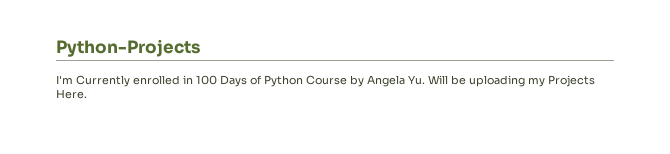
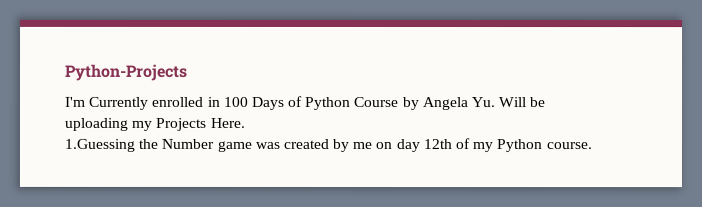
+ 1.Guessing the Number game was created by me on day 12th of my Python course.

